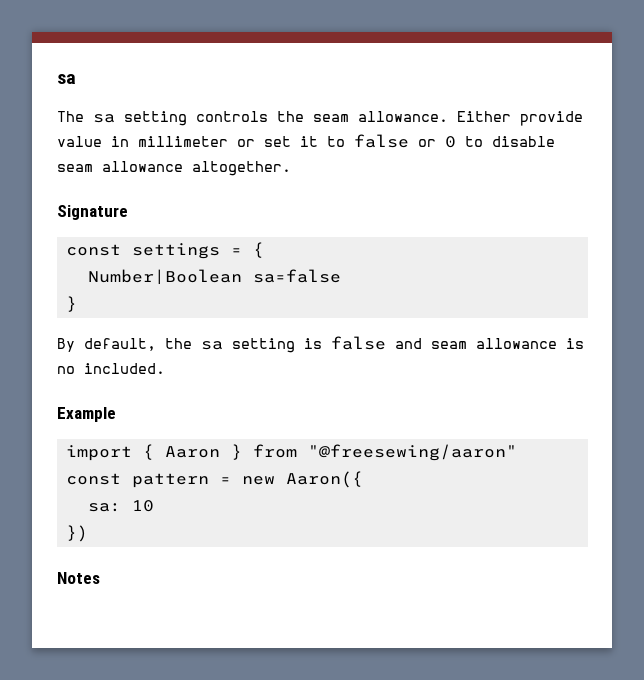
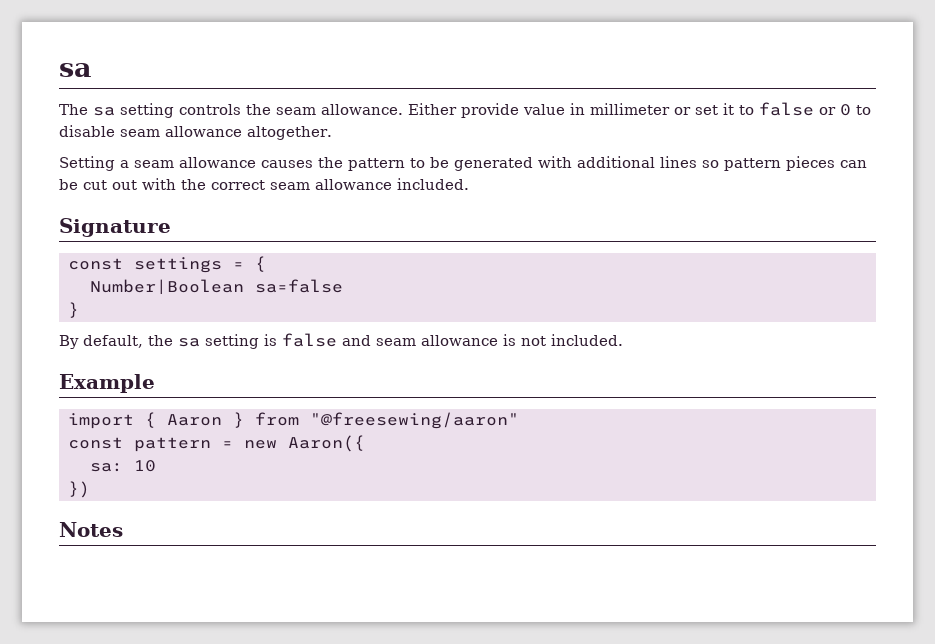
+ Setting a seam allowance causes the pattern to be generated with additional lines so pattern pieces can be cut out with the correct seam allowance included.
- By default, the sa setting is false and seam allowance is no included.
+ By default, the sa setting is false and seam allowance is not included.

